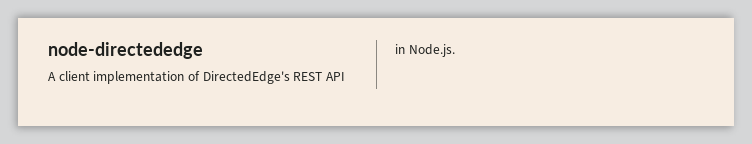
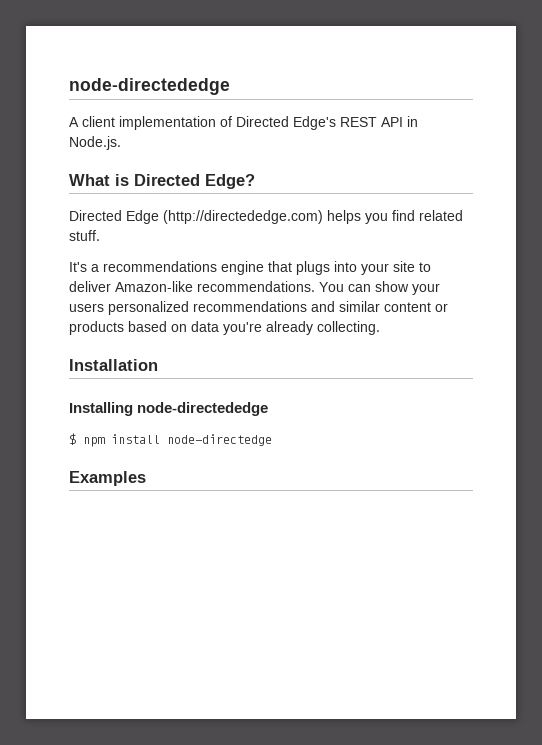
- A client implementation of DirectedEdge's REST API in Node.js.
+ A client implementation of Directed Edge's REST API in Node.js.
+ What is Directed Edge?
+ Directed Edge (http://directededge.com) helps you find related stuff.
+ It's a recommendations engine that plugs into your site to deliver Amazon-like recommendations. You can show your users personalized recommendations and similar content or products based on data you're already collecting.
+ Installation
+ Installing node-directededge
+ $ npm install node-directedge
+ Examples

